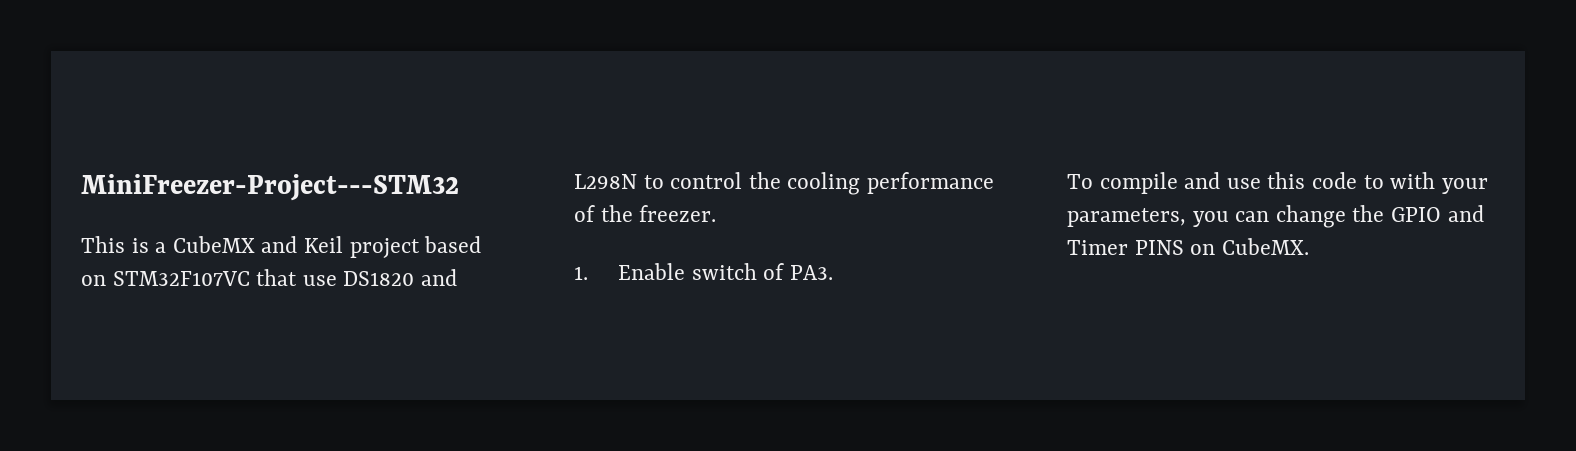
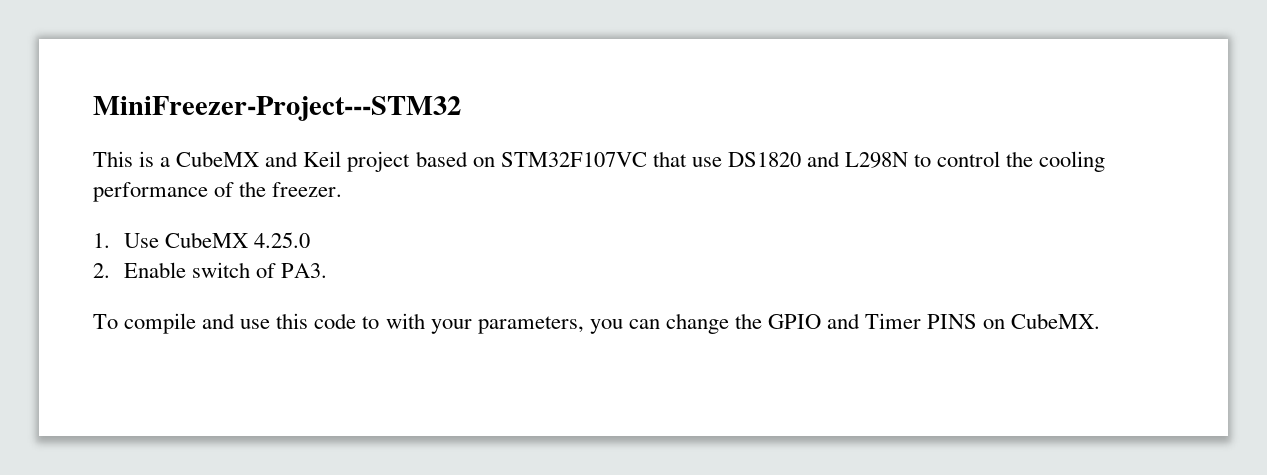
- 1. Enable switch of PA3.
+ 1. Use CubeMX 4.25.0
+ 2. Enable switch of PA3.

